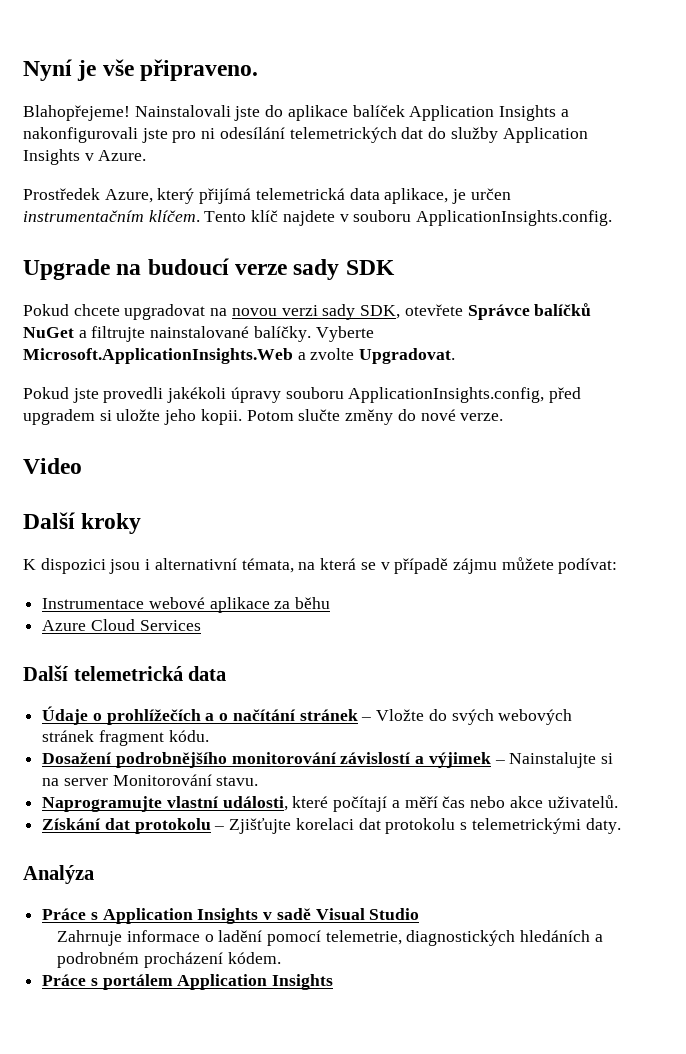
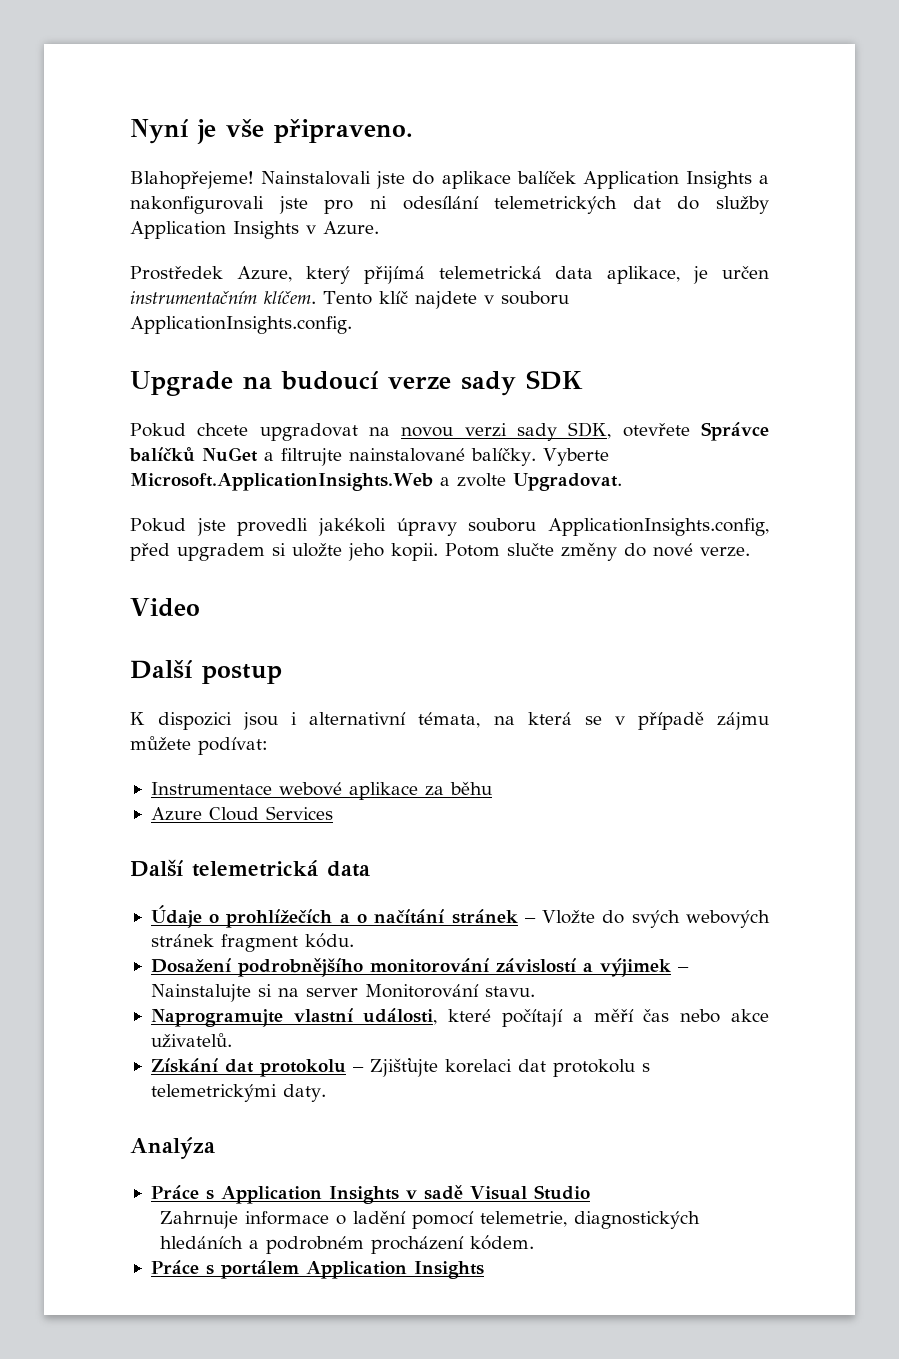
- Další kroky
+ Další postup

